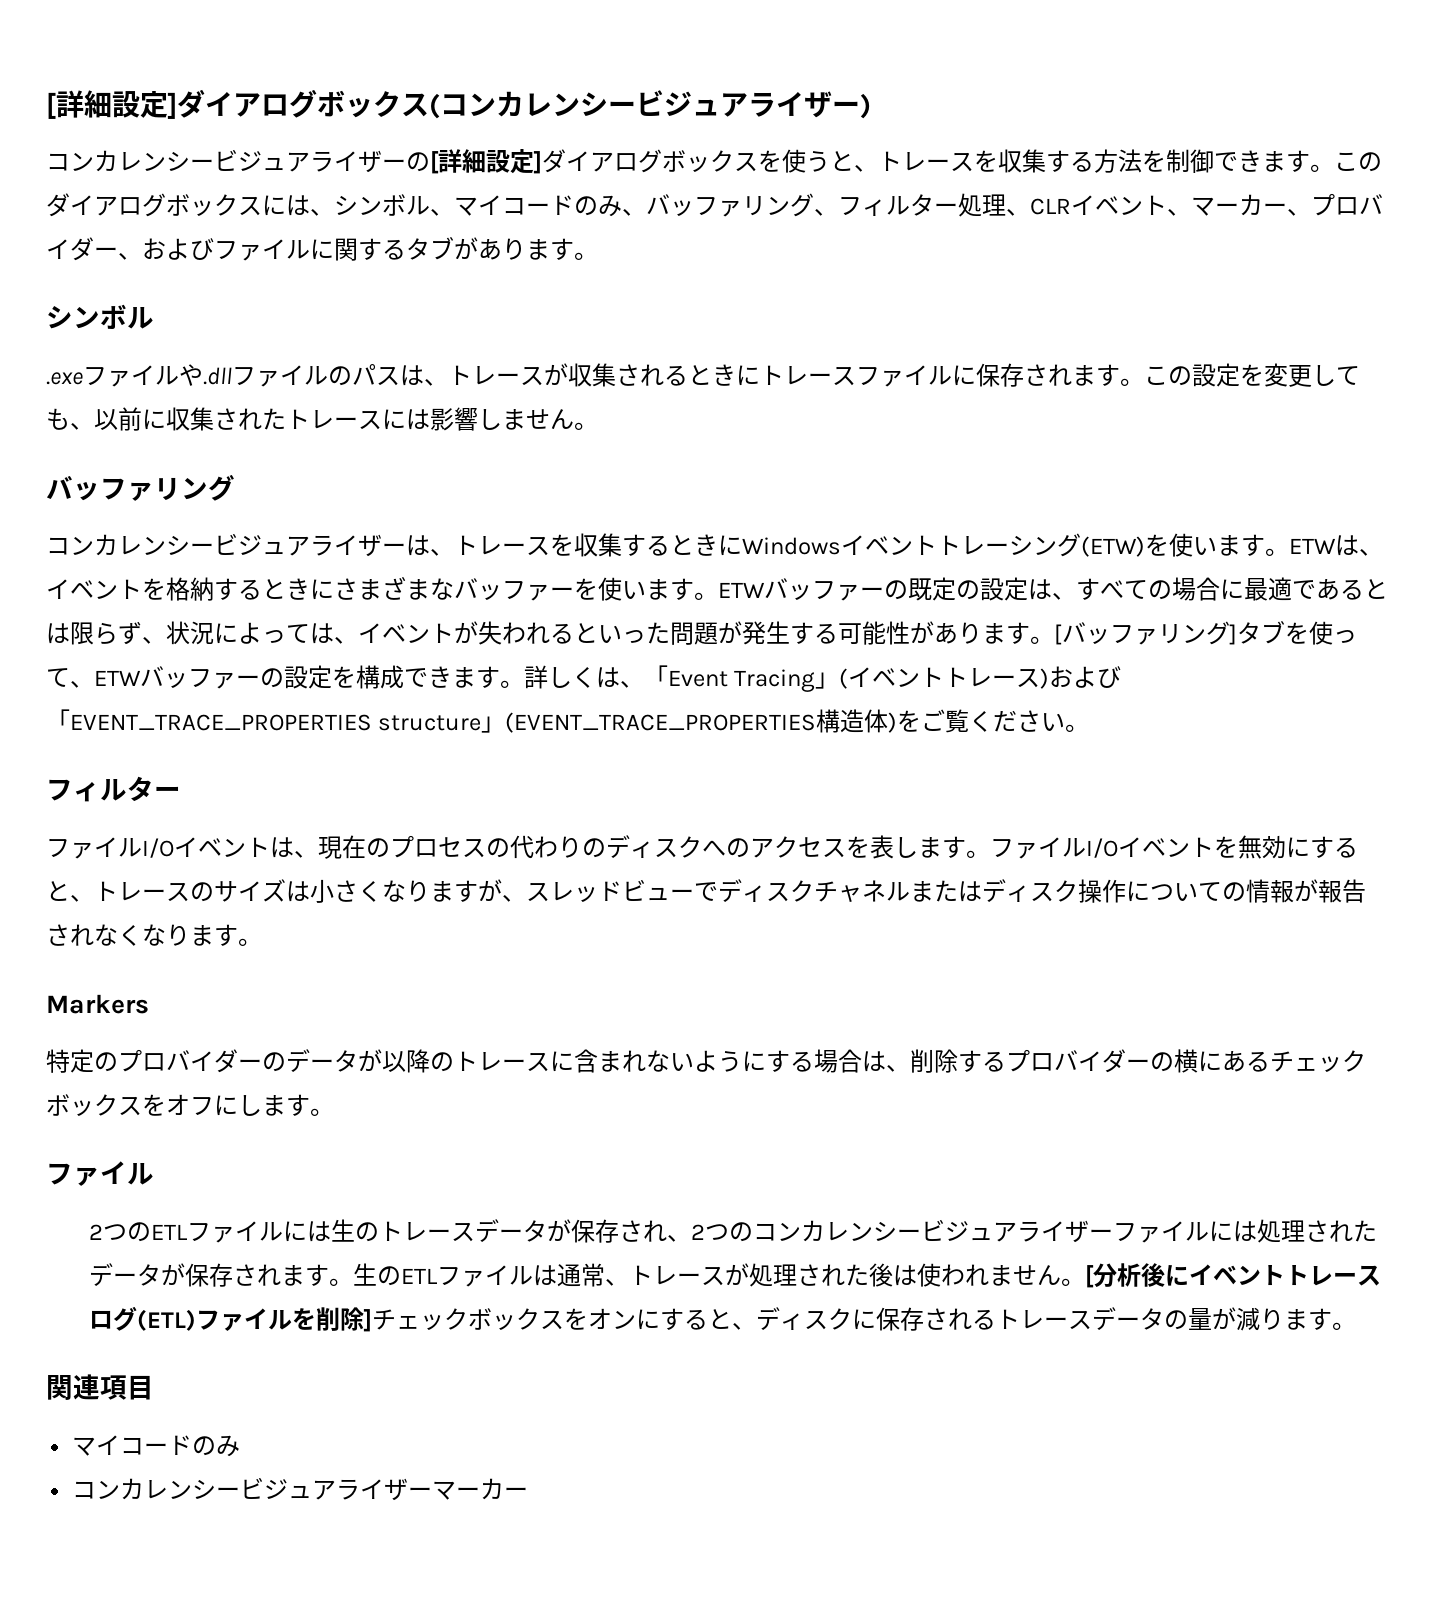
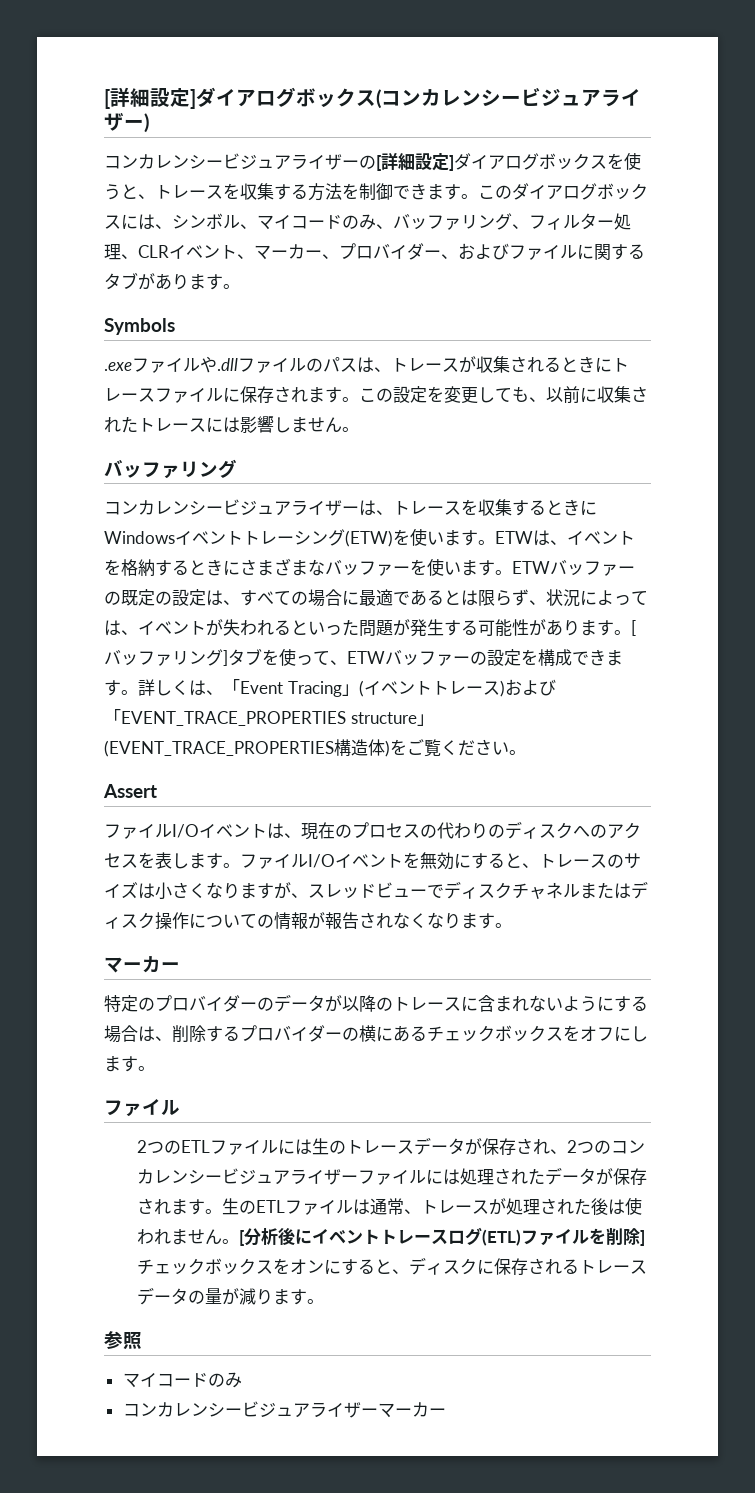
  このダイアログボックスには、シンボル、マイコードのみ、バッファリング、フィルター処理、CLRイベント、マーカー、プロバイダー、およびファイルに関するタブがあります。
- シンボル
+ Symbols
  詳しくは、「Event Tracing」(イベントトレース)および「EVENT_TRACE_PROPERTIES structure」(EVENT_TRACE_PROPERTIES構造体)をご覧ください。
- フィルター
+ Assert
  ファイルI/Oイベントを無効にすると、トレースのサイズは小さくなりますが、スレッドビューでディスクチャネルまたはディスク操作についての情報が報告されなくなります。
- Markers
+ マーカー
- 関連項目
+ 参照

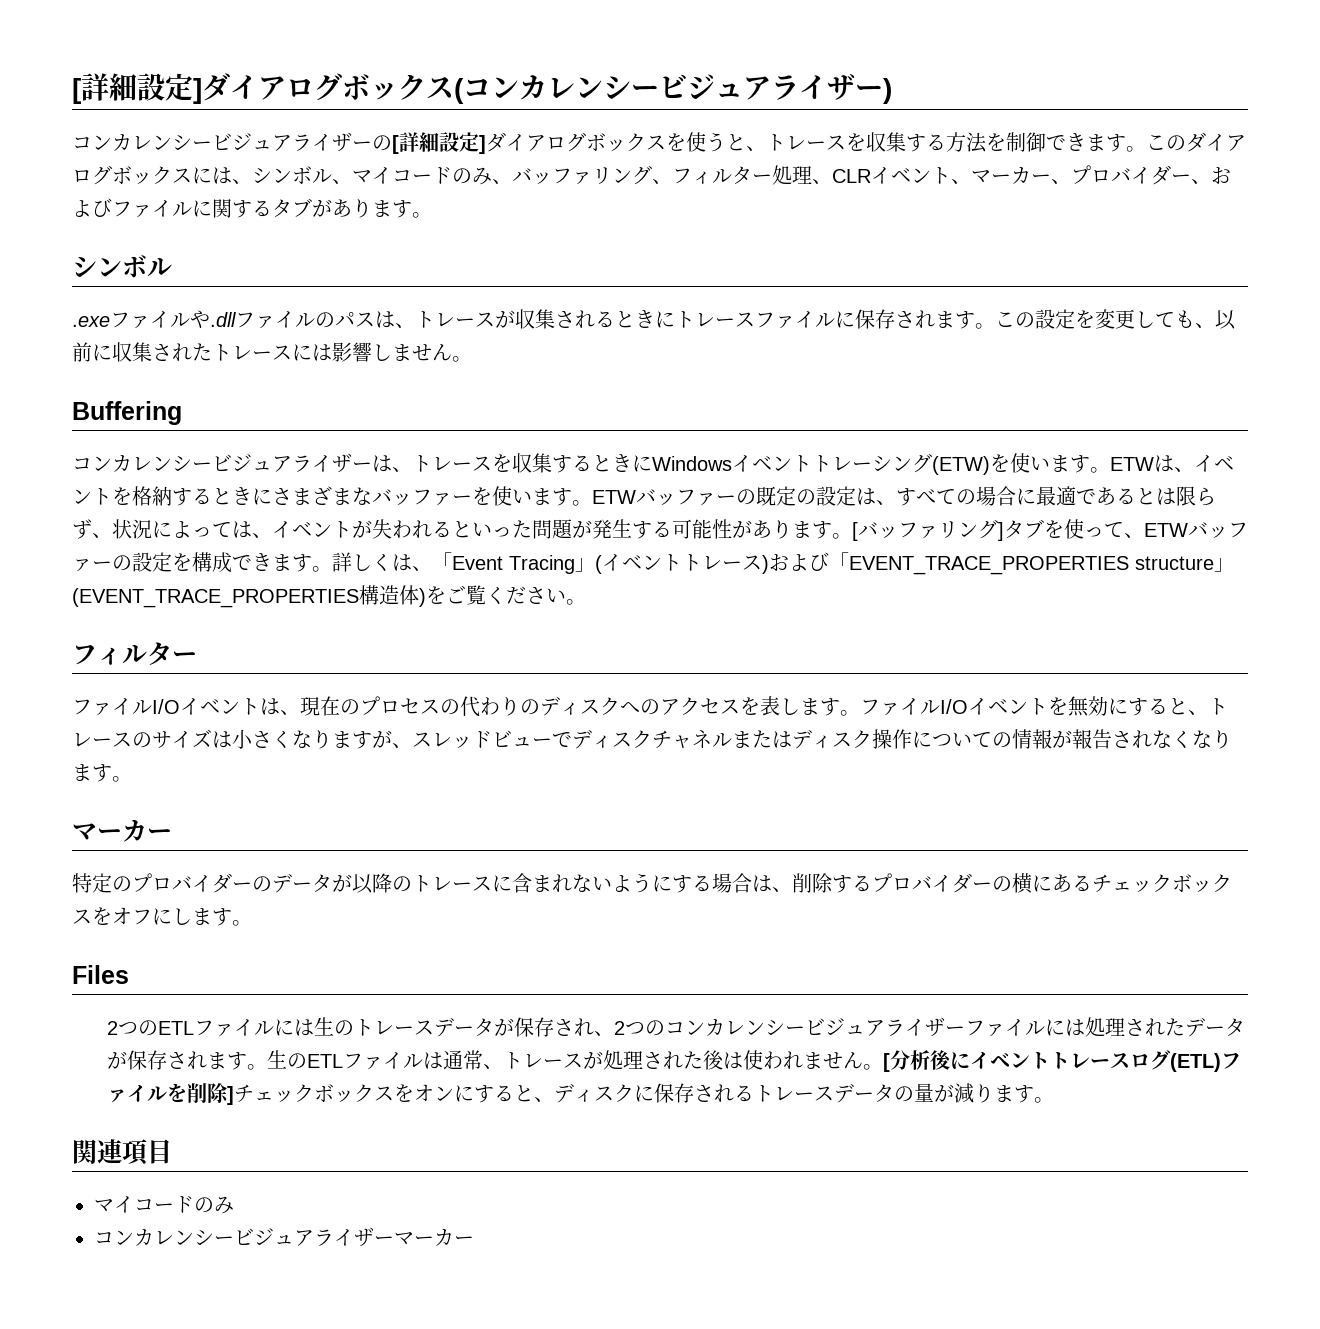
  このダイアログボックスには、シンボル、マイコードのみ、バッファリング、フィルター処理、CLRイベント、マーカー、プロバイダー、およびファイルに関するタブがあります。
- Symbols
+ シンボル
  この設定を変更しても、以前に収集されたトレースには影響しません。
- バッファリング
+ Buffering
  詳しくは、「Event Tracing」(イベントトレース)および「EVENT_TRACE_PROPERTIES structure」(EVENT_TRACE_PROPERTIES構造体)をご覧ください。
- Assert
+ フィルター
  特定のプロバイダーのデータが以降のトレースに含まれないようにする場合は、削除するプロバイダーの横にあるチェックボックスをオフにします。
- ファイル
+ Files
- 参照
+ 関連項目

